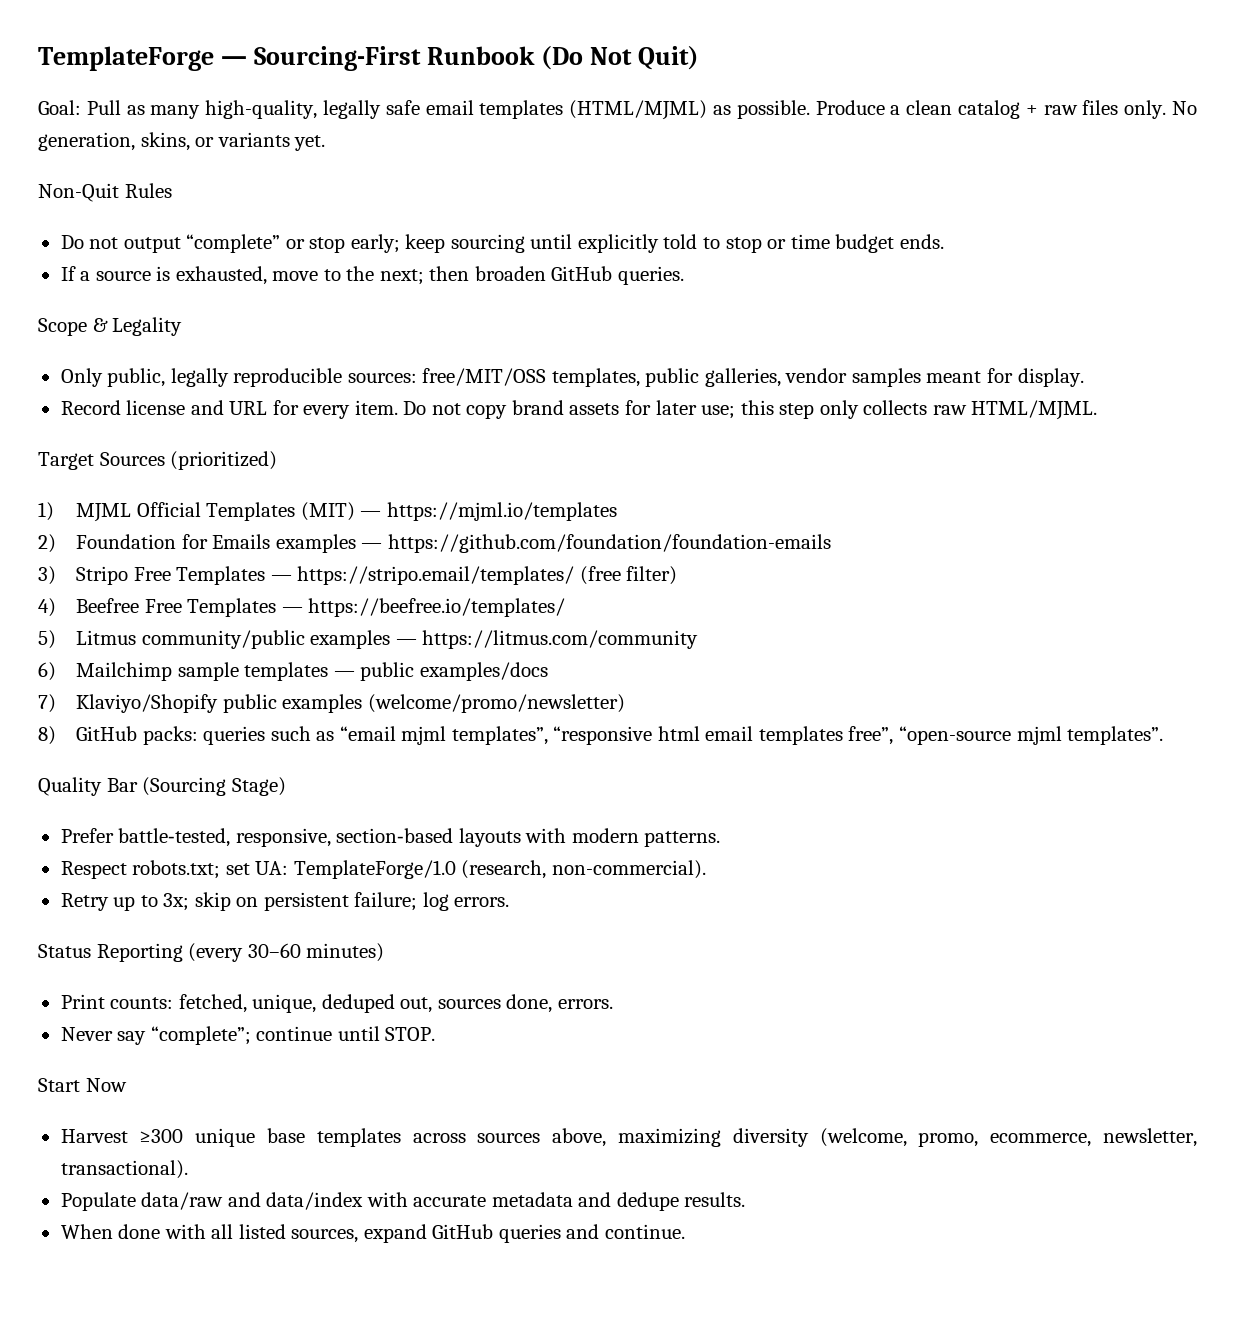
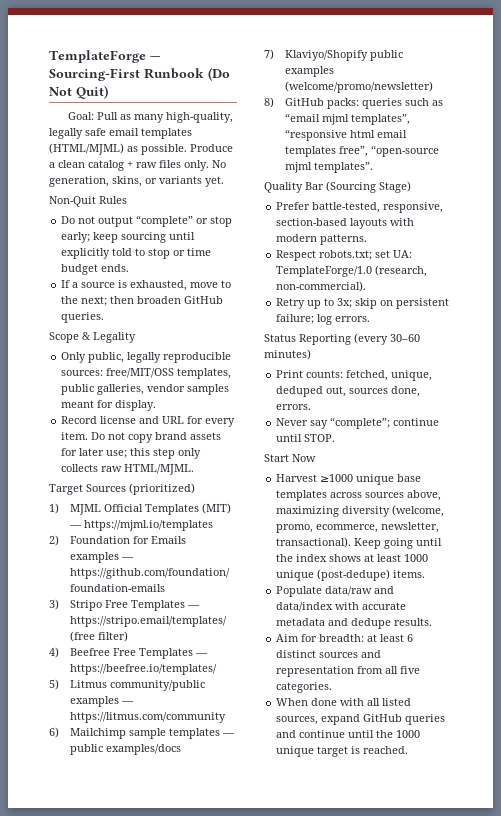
- Harvest ≥300 unique base templates across sources above, maximizing diversity (welcome, promo, ecommerce, newsletter, transactional).
+ Harvest ≥1000 unique base templates across sources above, maximizing diversity (welcome, promo, ecommerce, newsletter, transactional). Keep going until the index shows at least 1000 unique (post‑dedupe) items.
+ Aim for breadth: at least 6 distinct sources and representation from all five categories.
- When done with all listed sources, expand GitHub queries and continue.
+ When done with all listed sources, expand GitHub queries and continue until the 1000 unique target is reached.

